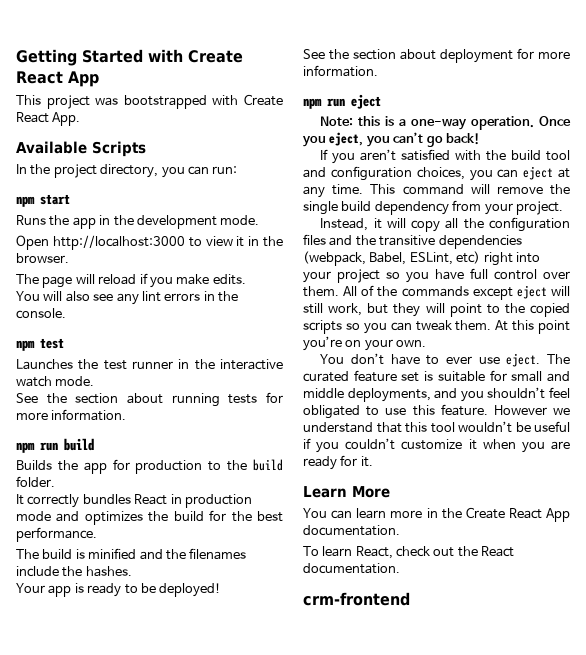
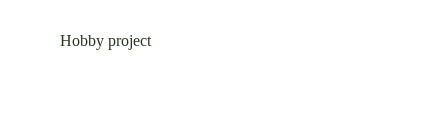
- Getting Started with Create React App
- This project was bootstrapped with Create React App.
- Available Scripts
- In the project directory, you can run:
- npm start
- Runs the app in the development mode.
- Open http://localhost:3000 to view it in the browser.
- The page will reload if you make edits.
- You will also see any lint errors in the console.
- npm test
- Launches the test runner in the interactive watch mode.
- See the section about running tests for more information.
- npm run build
- Builds the app for production to the build folder.
- It correctly bundles React in production mode and optimizes the build for the best performance.
- The build is minified and the filenames include the hashes.
- Your app is ready to be deployed!
- See the section about deployment for more information.
- npm run eject
- Note: this is a one-way operation. Once you eject, you can’t go back!
- If you aren’t satisfied with the build tool and configuration choices, you can eject at any time. This command will remove the single build dependency from your project.
- Instead, it will copy all the configuration files and the transitive dependencies (webpack, Babel, ESLint, etc) right into your project so you have full control over them. All of the commands except eject will still work, but they will point to the copied scripts so you can tweak them. At this point you’re on your own.
- You don’t have to ever use eject. The curated feature set is suitable for small and middle deployments, and you shouldn’t feel obligated to use this feature. However we understand that this tool wouldn’t be useful if you couldn’t customize it when you are ready for it.
- Learn More
- You can learn more in the Create React App documentation.
- To learn React, check out the React documentation.
- crm-frontend
+ Hobby project

